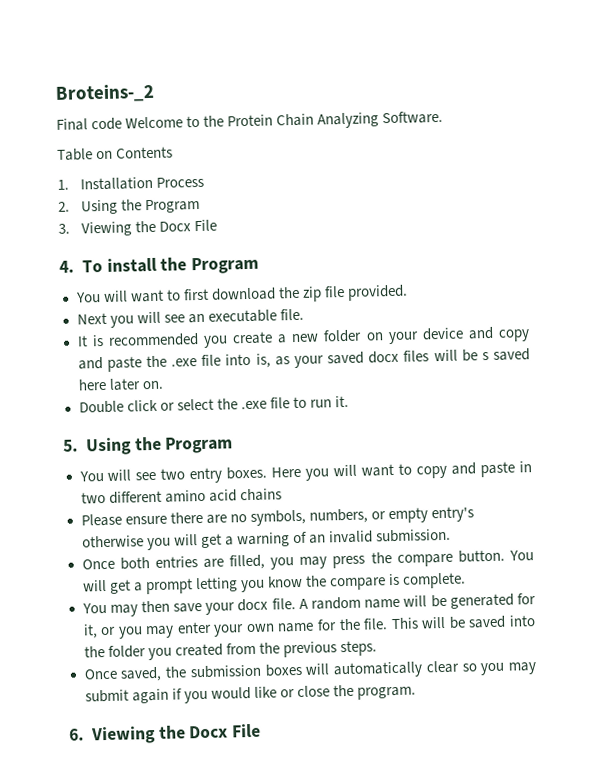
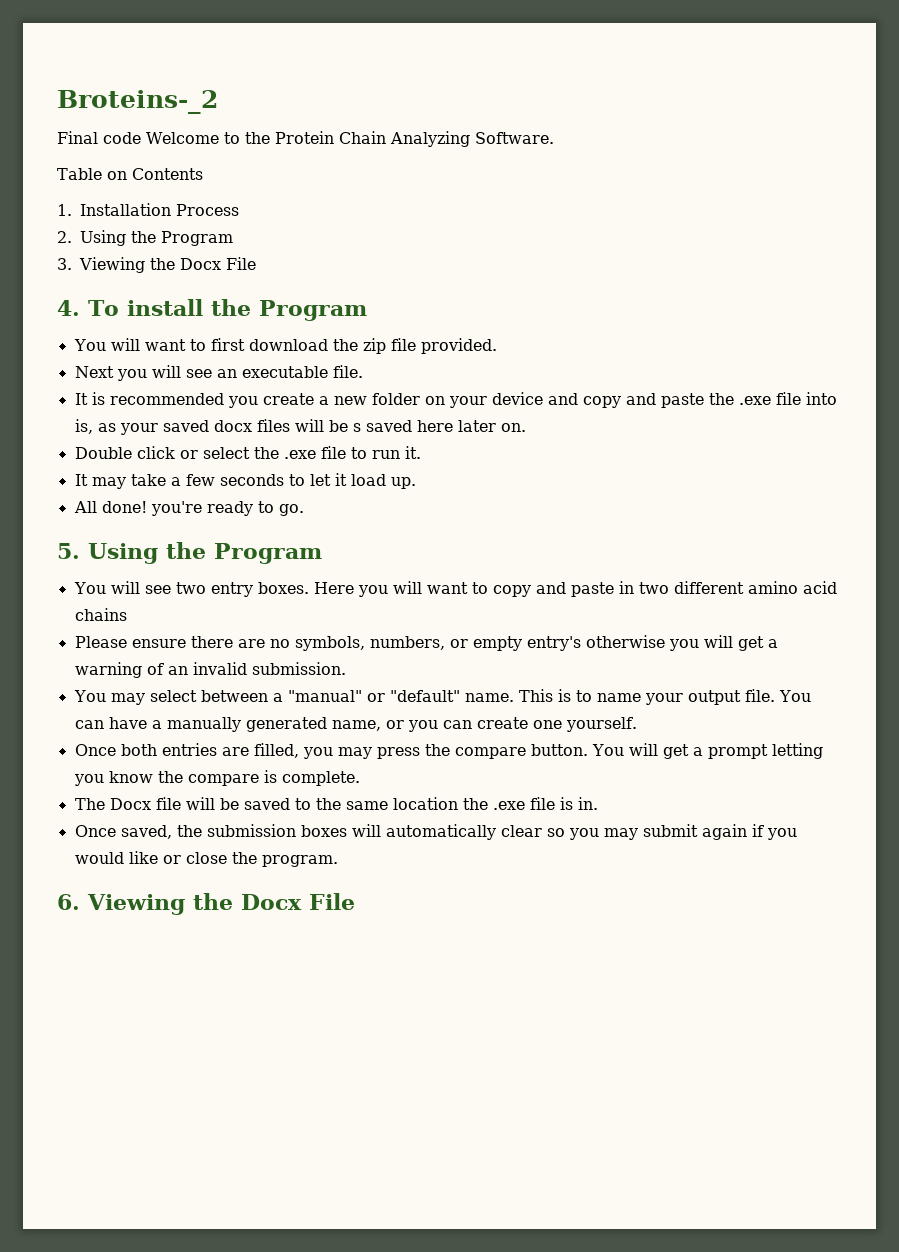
+ It may take a few seconds to let it load up.
+ All done! you're ready to go.
+ You may select between a "manual" or "default" name. This is to name your output file. You can have a manually generated name, or you can create one yourself.
- You may then save your docx file. A random name will be generated for it, or you may enter your own name for the file. This will be saved into the folder you created from the previous steps.
+ The Docx file will be saved to the same location the .exe file is in.

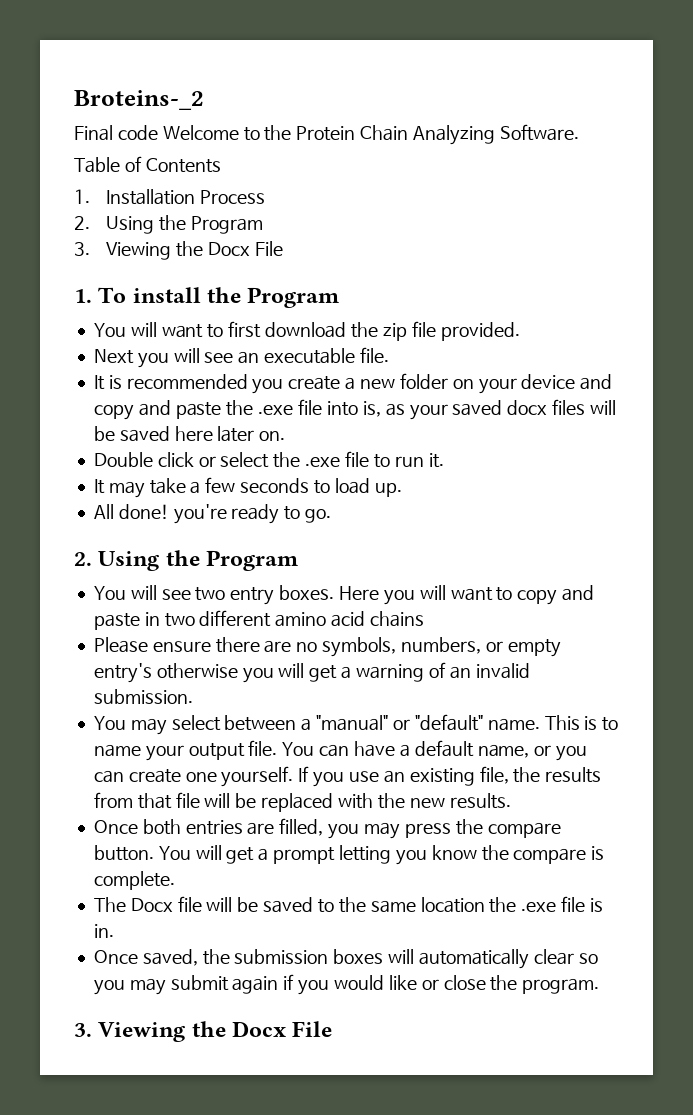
- Table on Contents
+ Table of Contents
- 4. To install the Program
+ 1. To install the Program
- It is recommended you create a new folder on your device and copy and paste the .exe file into is, as your saved docx files will be s saved here later on.
+ It is recommended you create a new folder on your device and copy and paste the .exe file into is, as your saved docx files will be saved here later on.
- It may take a few seconds to let it load up.
+ It may take a few seconds to load up.
  All done! you're ready to go.
- 5. Using the Program
+ 2. Using the Program
- You can have a manually generated name, or you can create one yourself.
+ You can have a default name, or you can create one yourself. If you use an existing file, the results from that file will be replaced with the new results.
  Once saved, the submission boxes will automatically clear so you may submit again if you would like or close the program.
- 6. Viewing the Docx File
+ 3. Viewing the Docx File

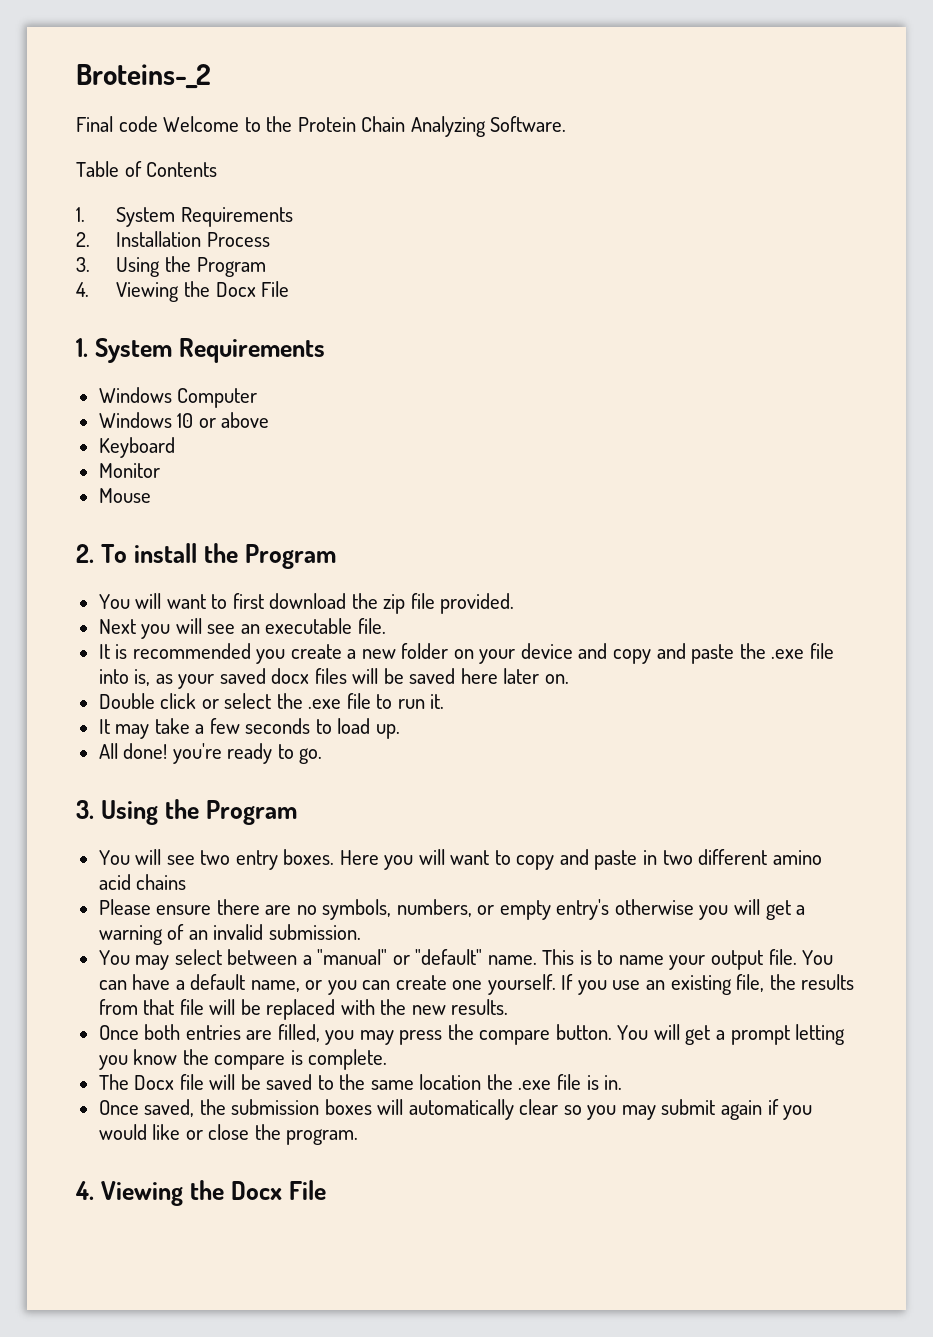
  Table of Contents
- 1. Installation Process
- 2. Using the Program
- 3. Viewing the Docx File
- 1. To install the Program
+ 1. System Requirements
+ 2. Installation Process
+ 3. Using the Program
+ 4. Viewing the Docx File
+ 1. System Requirements
+ Windows Computer
+ Windows 10 or above
+ Keyboard
+ Monitor
+ Mouse
+ 2. To install the Program
  All done! you're ready to go.
- 2. Using the Program
+ 3. Using the Program
  Once saved, the submission boxes will automatically clear so you may submit again if you would like or close the program.
- 3. Viewing the Docx File
+ 4. Viewing the Docx File

